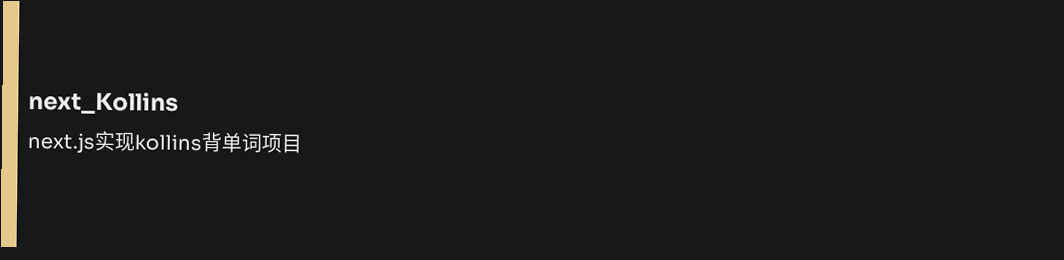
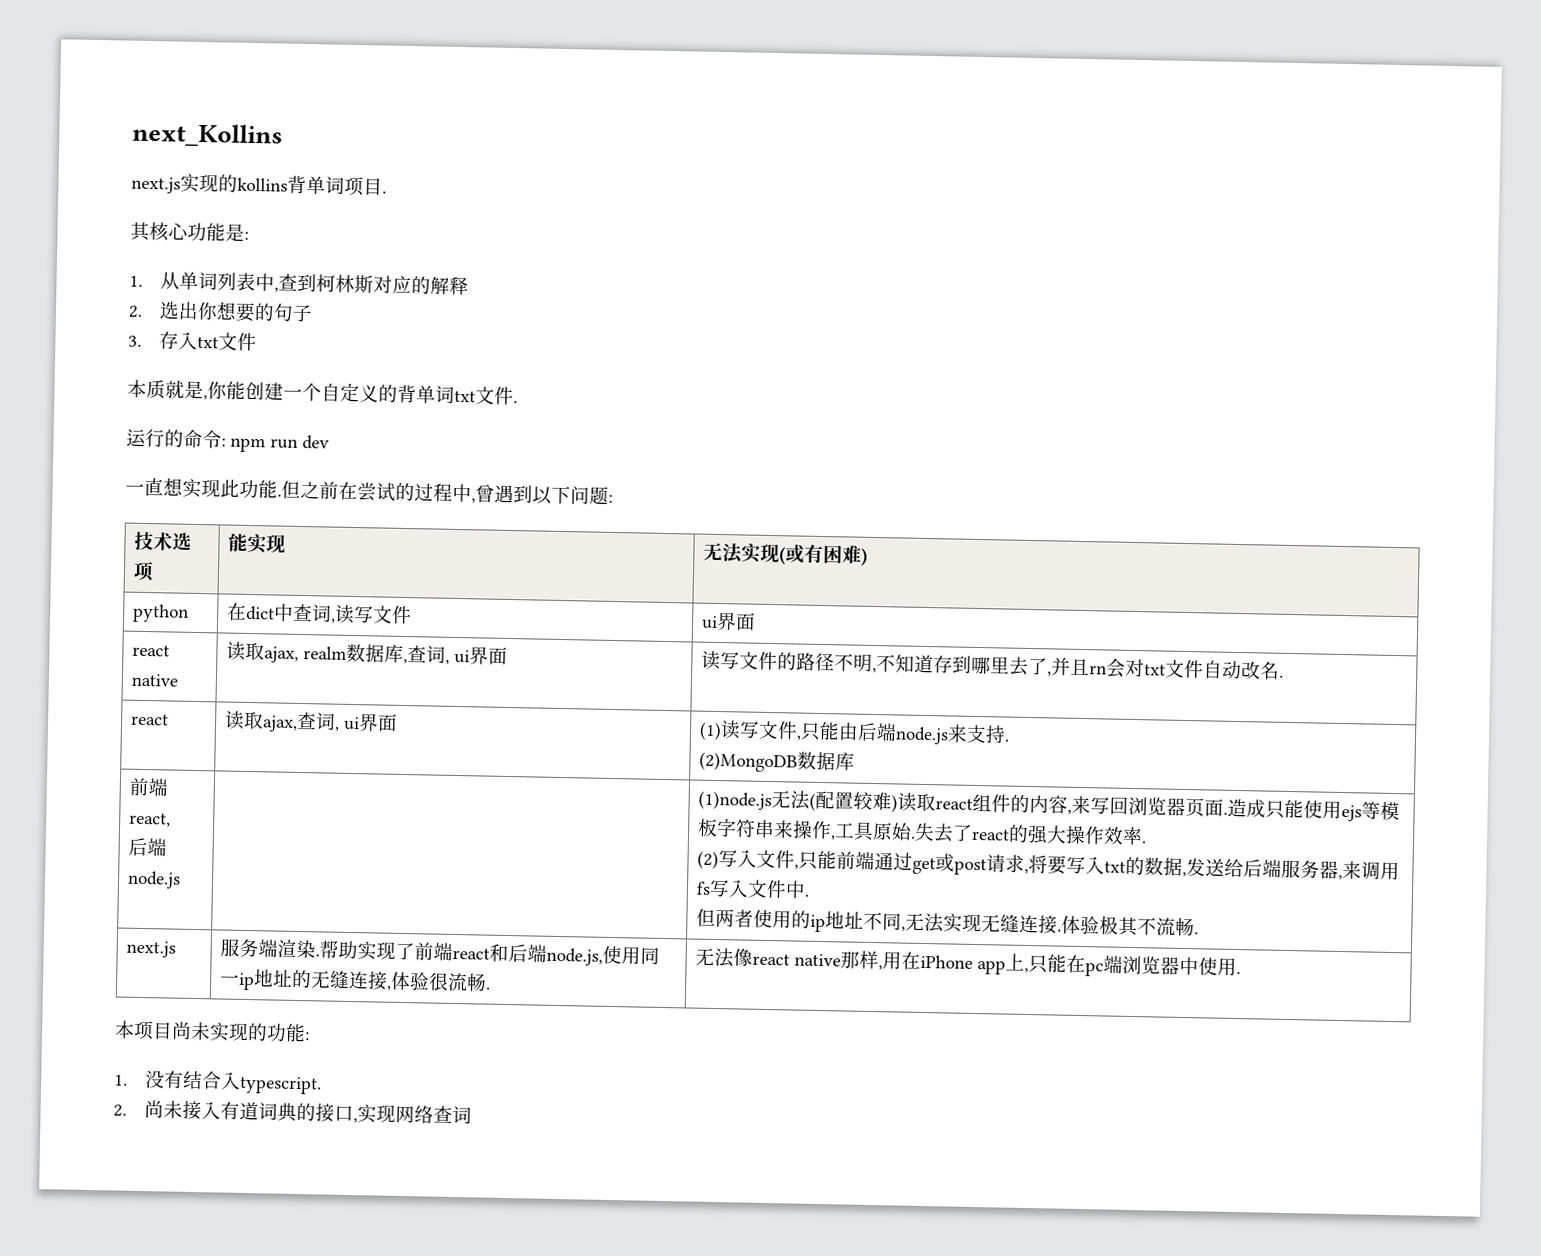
- next.js实现kollins背单词项目
+ next.js实现的kollins背单词项目.
+ 其核心功能是:
+ 1.从单词列表中,查到柯林斯对应的解释
+ 2.选出你想要的句子
+ 3.存入txt文件
+ 本质就是,你能创建一个自定义的背单词txt文件.
+ 运行的命令: npm run dev
+ 一直想实现此功能.但之前在尝试的过程中,曾遇到以下问题:
+ 技术选项 | 能实现 | 无法实现(或有困难)
+ python | 在dict中查词,读写文件 | ui界面
+ react native | 读取ajax, realm数据库,查词, ui界面 | 读写文件的路径不明,不知道存到哪里去了,并且rn会对txt文件自动改名.
+ react | 读取ajax,查词, ui界面 | (1)读写文件,只能由后端node.js来支持.
+ (2)MongoDB数据库
+ 前端react,
+ 后端node.js | | (1)node.js无法(配置较难)读取react组件的内容,来写回浏览器页面.造成只能使用ejs等模板字符串来操作,工具原始.失去了react的强大操作效率.
+ (2)写入文件,只能前端通过get或post请求,将要写入txt的数据,发送给后端服务器,来调用fs写入文件中.
+ 但两者使用的ip地址不同,无法实现无缝连接.体验极其不流畅.
+ next.js | 服务端渲染.帮助实现了前端react和后端node.js,使用同一ip地址的无缝连接,体验很流畅. | 无法像react native那样,用在iPhone app上,只能在pc端浏览器中使用.
+ 本项目尚未实现的功能:
+ 1.没有结合入typescript.
+ 2.尚未接入有道词典的接口,实现网络查词

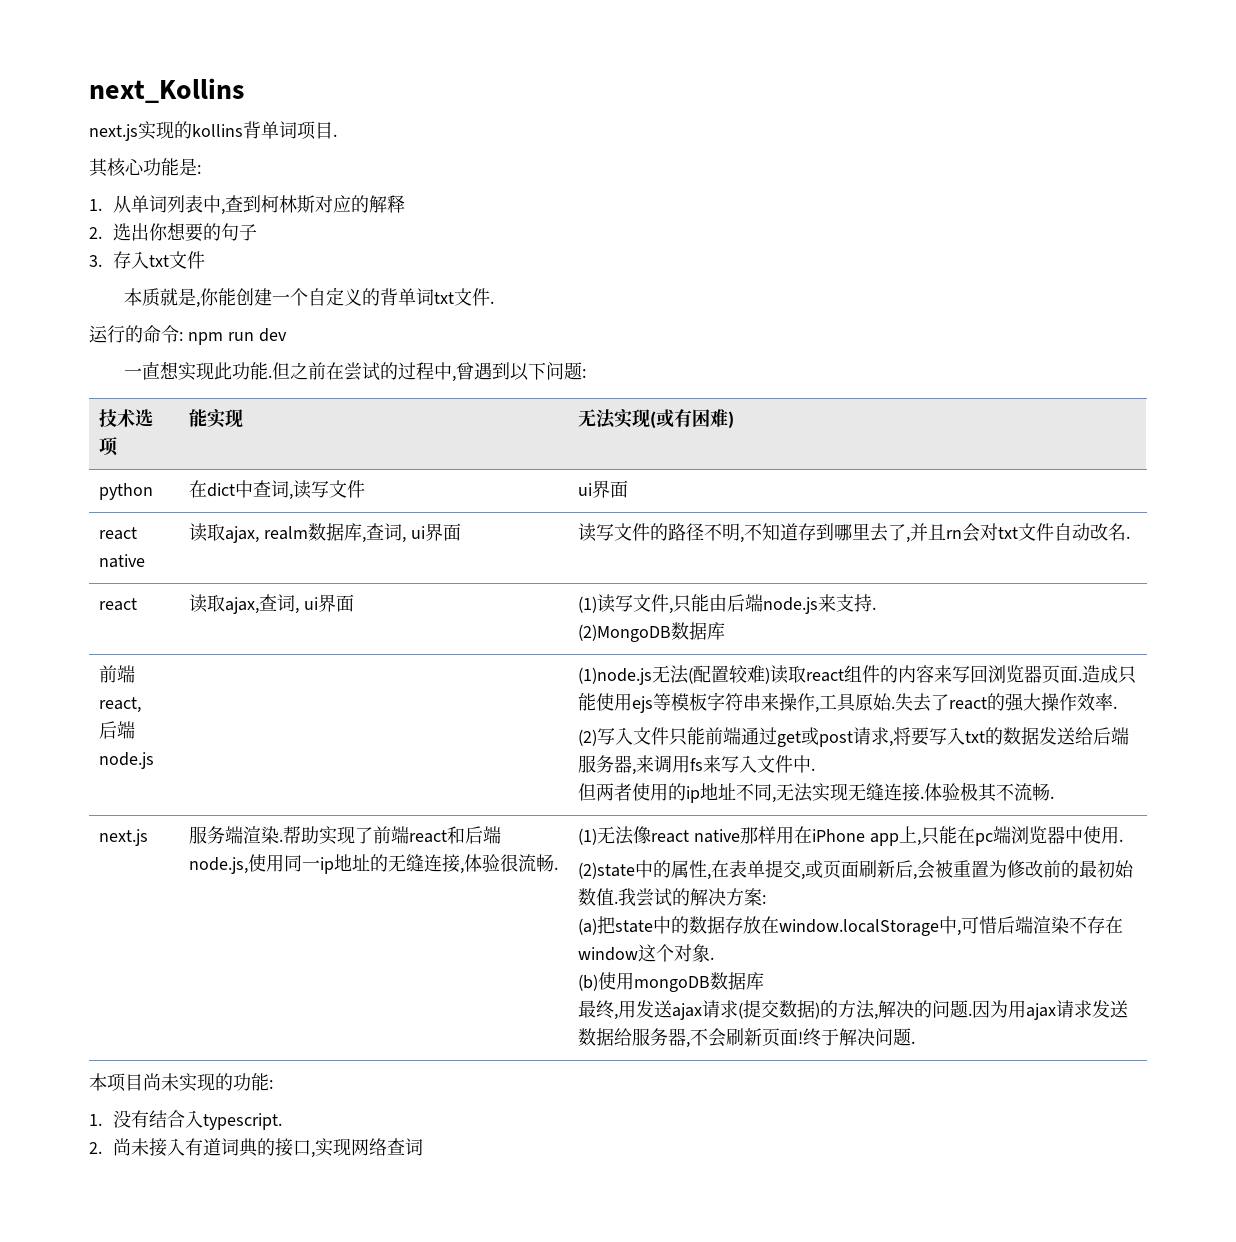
- (1)node.js无法(配置较难)读取react组件的内容,来写回浏览器页面.
+ (1)node.js无法(配置较难)读取react组件的内容来写回浏览器页面.
- (2)写入文件,只能前端通过get或post请求,将要写入txt的数据,发送给后端服务器,来调用fs写入文件中.
+ (2)写入文件只能前端通过get或post请求,将要写入txt的数据发送给后端服务器,来调用fs来写入文件中.
- 无法像react native那样,用在iPhone app上,只能在pc端浏览器中使用.
+ (1)无法像react native那样用在iPhone app上,只能在pc端浏览器中使用.
+ (2)state中的属性,在表单提交,或页面刷新后,会被重置为修改前的最初始数值.我尝试的解决方案:
+ (a)把state中的数据存放在window.localStorage中,可惜后端渲染不存在window这个对象.
+ (b)使用mongoDB数据库
+ 最终,用发送ajax请求(提交数据)的方法,解决的问题.因为用ajax请求发送数据给服务器,不会刷新页面!终于解决问题.

